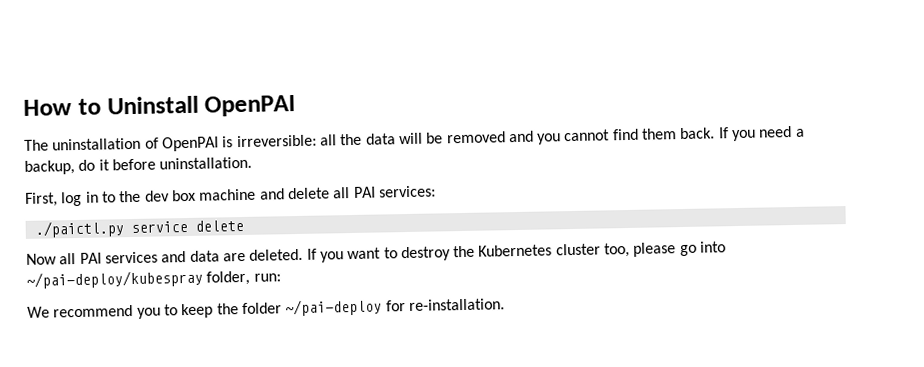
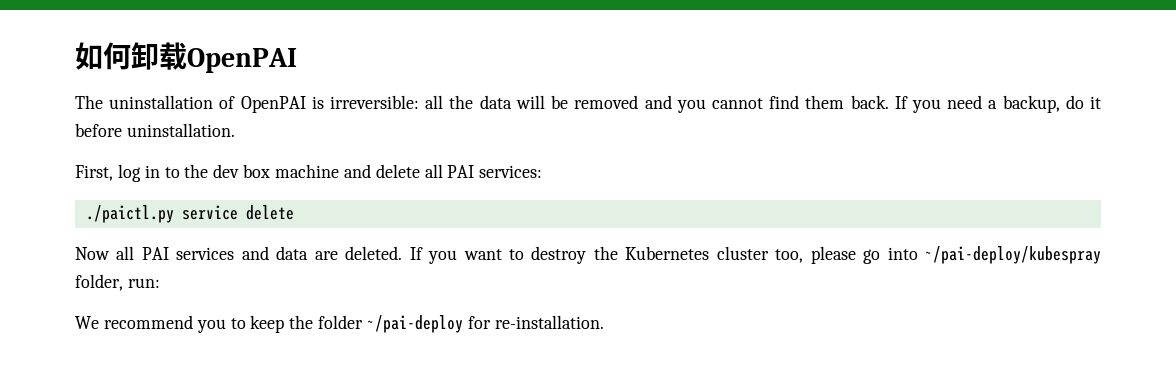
- How to Uninstall OpenPAI
+ 如何卸载OpenPAI

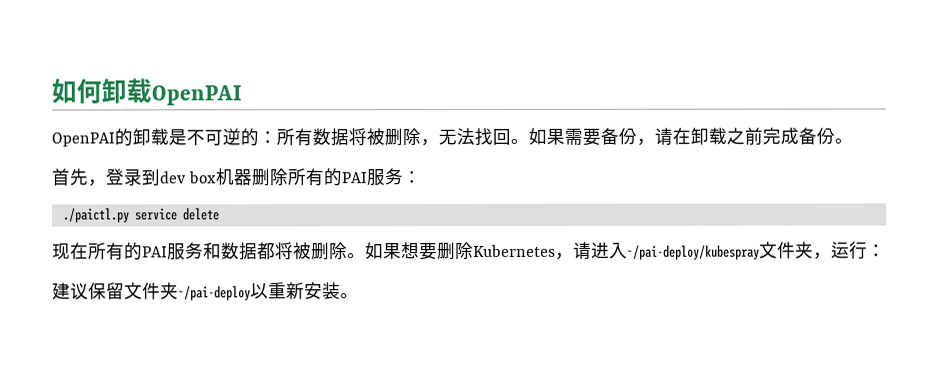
- The uninstallation of OpenPAI is irreversible: all the data will be removed and you cannot find them back. If you need a backup, do it before uninstallation.
- First, log in to the dev box machine and delete all PAI services:
+ OpenPAI的卸载是不可逆的：所有数据将被删除，无法找回。如果需要备份，请在卸载之前完成备份。
+ 首先，登录到dev box机器删除所有的PAI服务：
  ./paictl.py service delete
- Now all PAI services and data are deleted. If you want to destroy the Kubernetes cluster too, please go into ~/pai-deploy/kubespray folder, run:
- We recommend you to keep the folder ~/pai-deploy for re-installation.
+ 现在所有的PAI服务和数据都将被删除。如果想要删除Kubernetes，请进入~/pai-deploy/kubespray文件夹，运行：
+ 建议保留文件夹~/pai-deploy以重新安装。

